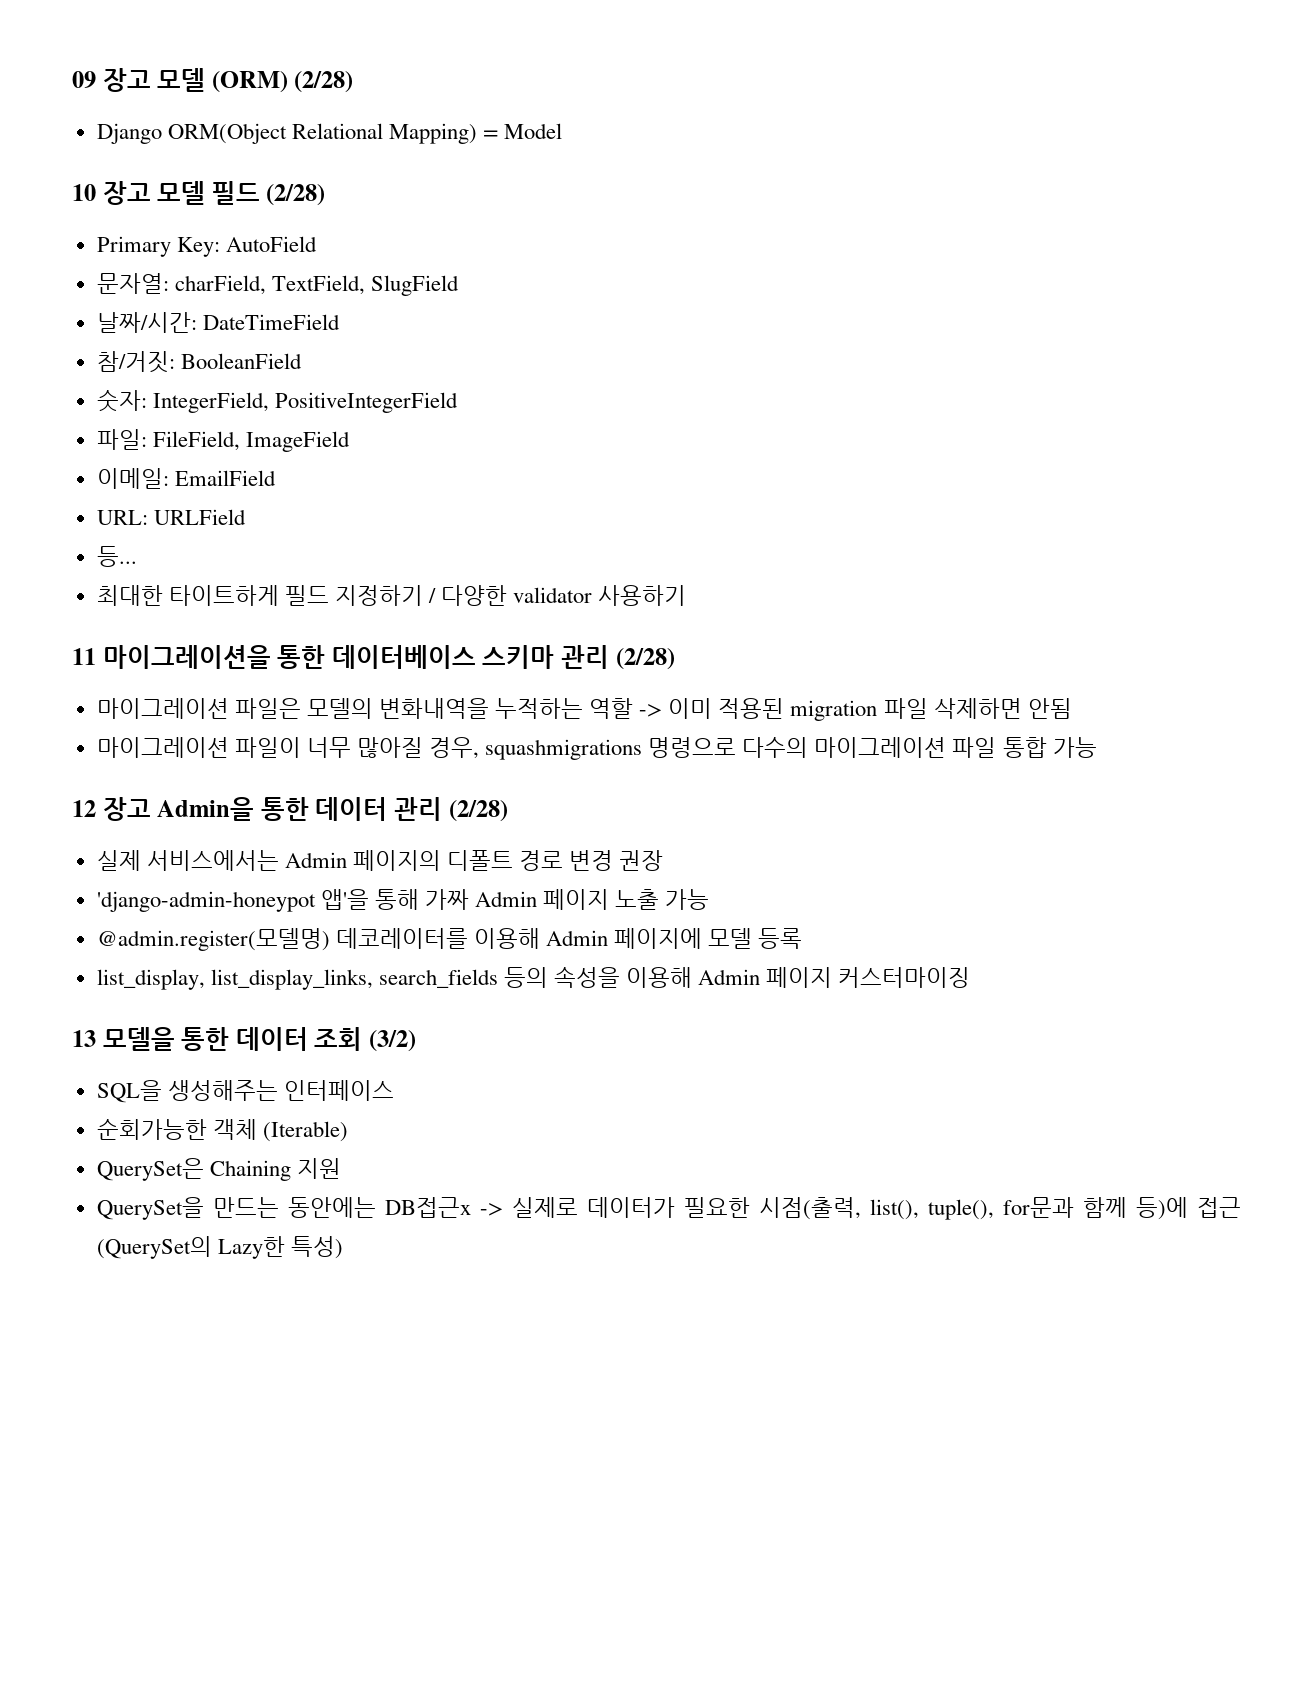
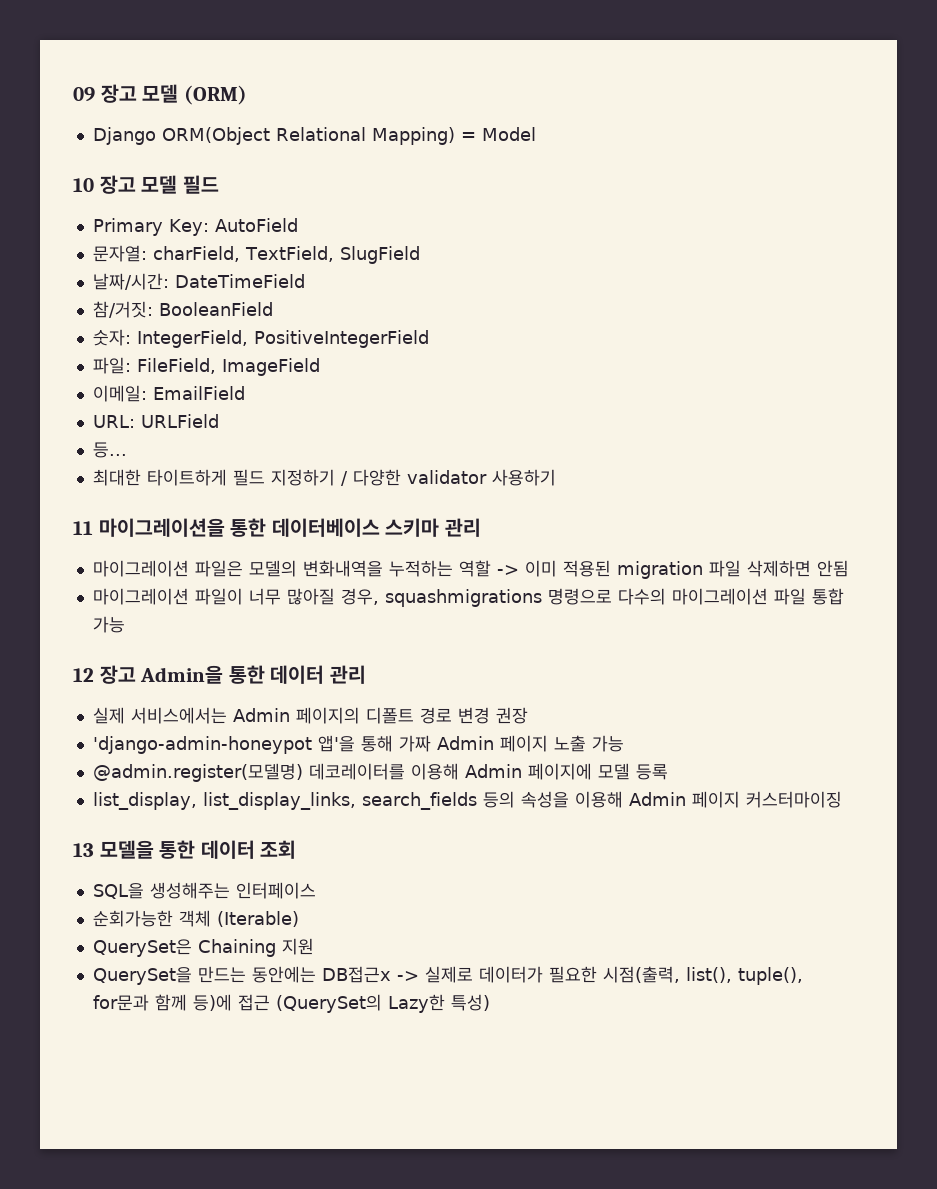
- 09 장고 모델 (ORM) (2/28)
+ 09 장고 모델 (ORM)
- 10 장고 모델 필드 (2/28)
+ 10 장고 모델 필드
- 11 마이그레이션을 통한 데이터베이스 스키마 관리 (2/28)
+ 11 마이그레이션을 통한 데이터베이스 스키마 관리
- 12 장고 Admin을 통한 데이터 관리 (2/28)
+ 12 장고 Admin을 통한 데이터 관리
- 13 모델을 통한 데이터 조회 (3/2)
+ 13 모델을 통한 데이터 조회

